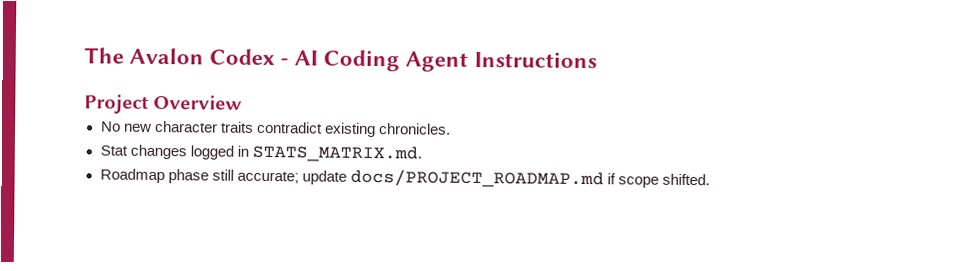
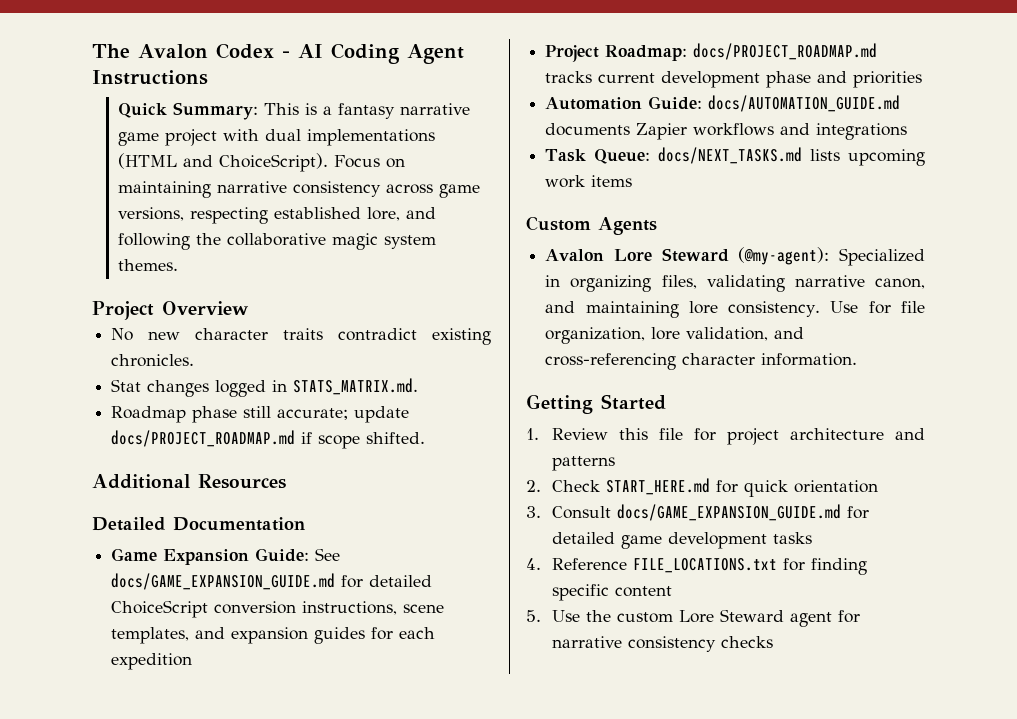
+ Quick Summary: This is a fantasy narrative game project with dual implementations (HTML and ChoiceScript). Focus on maintaining narrative consistency across game versions, respecting established lore, and following the collaborative magic system themes.
+ Additional Resources
+ Detailed Documentation
+ Game Expansion Guide: See docs/GAME_EXPANSION_GUIDE.md for detailed ChoiceScript conversion instructions, scene templates, and expansion guides for each expedition
+ Project Roadmap: docs/PROJECT_ROADMAP.md tracks current development phase and priorities
+ Automation Guide: docs/AUTOMATION_GUIDE.md documents Zapier workflows and integrations
+ Task Queue: docs/NEXT_TASKS.md lists upcoming work items
+ Custom Agents
+ Avalon Lore Steward (@my-agent): Specialized in organizing files, validating narrative canon, and maintaining lore consistency. Use for file organization, lore validation, and cross-referencing character information.
+ Getting Started
+ 1. Review this file for project architecture and patterns
+ 2. Check START_HERE.md for quick orientation
+ 3. Consult docs/GAME_EXPANSION_GUIDE.md for detailed game development tasks
+ 4. Reference FILE_LOCATIONS.txt for finding specific content
+ 5. Use the custom Lore Steward agent for narrative consistency checks

